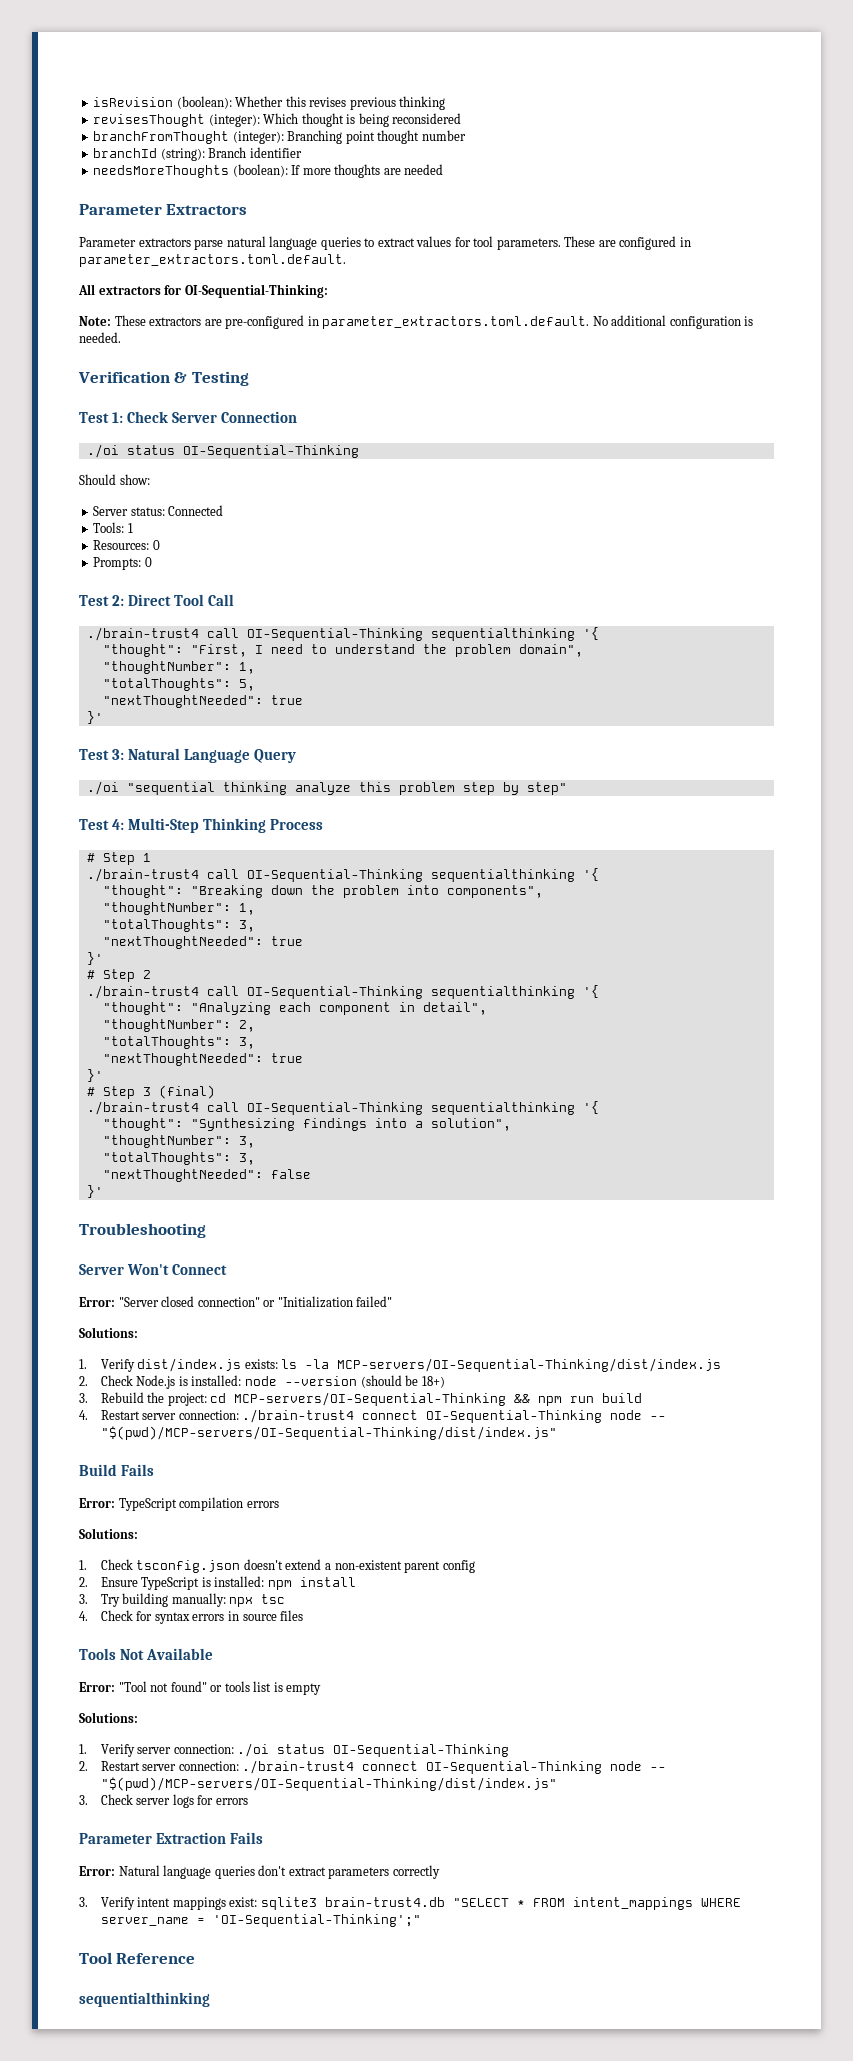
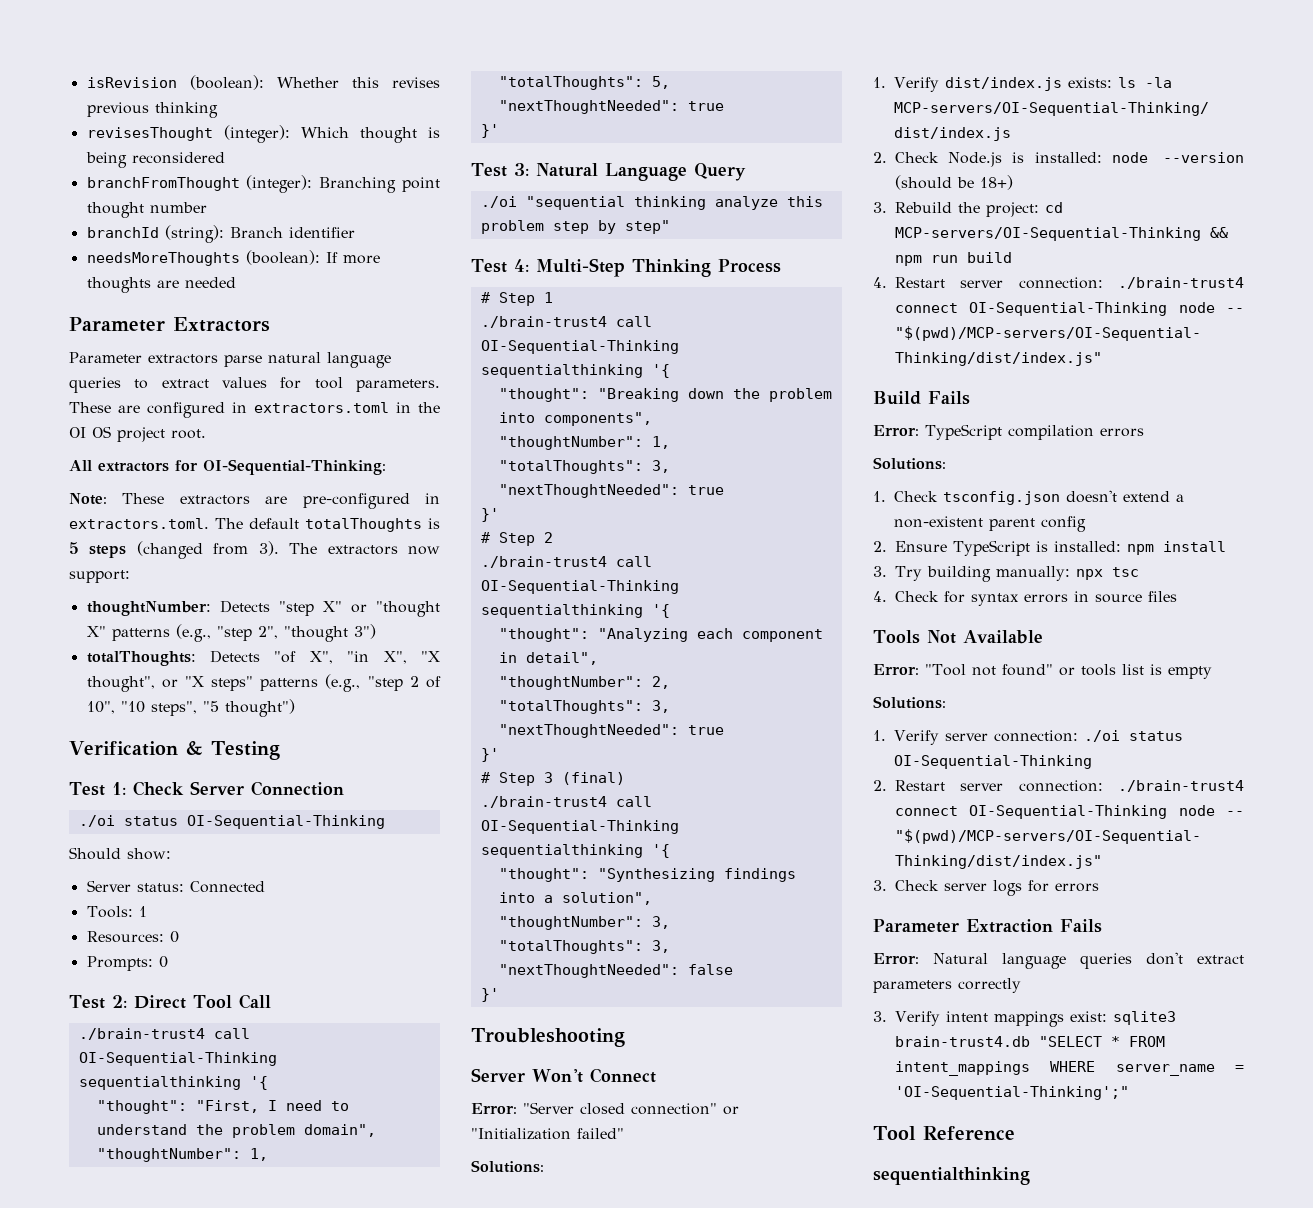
- These are configured in parameter_extractors.toml.default.
+ These are configured in extractors.toml in the OI OS project root.
- Note: These extractors are pre-configured in parameter_extractors.toml.default. No additional configuration is needed.
+ Note: These extractors are pre-configured in extractors.toml. The default totalThoughts is 5 steps (changed from 3). The extractors now support:
+ thoughtNumber: Detects "step X" or "thought X" patterns (e.g., "step 2", "thought 3")
+ totalThoughts: Detects "of X", "in X", "X thought", or "X steps" patterns (e.g., "step 2 of 10", "10 steps", "5 thought")

